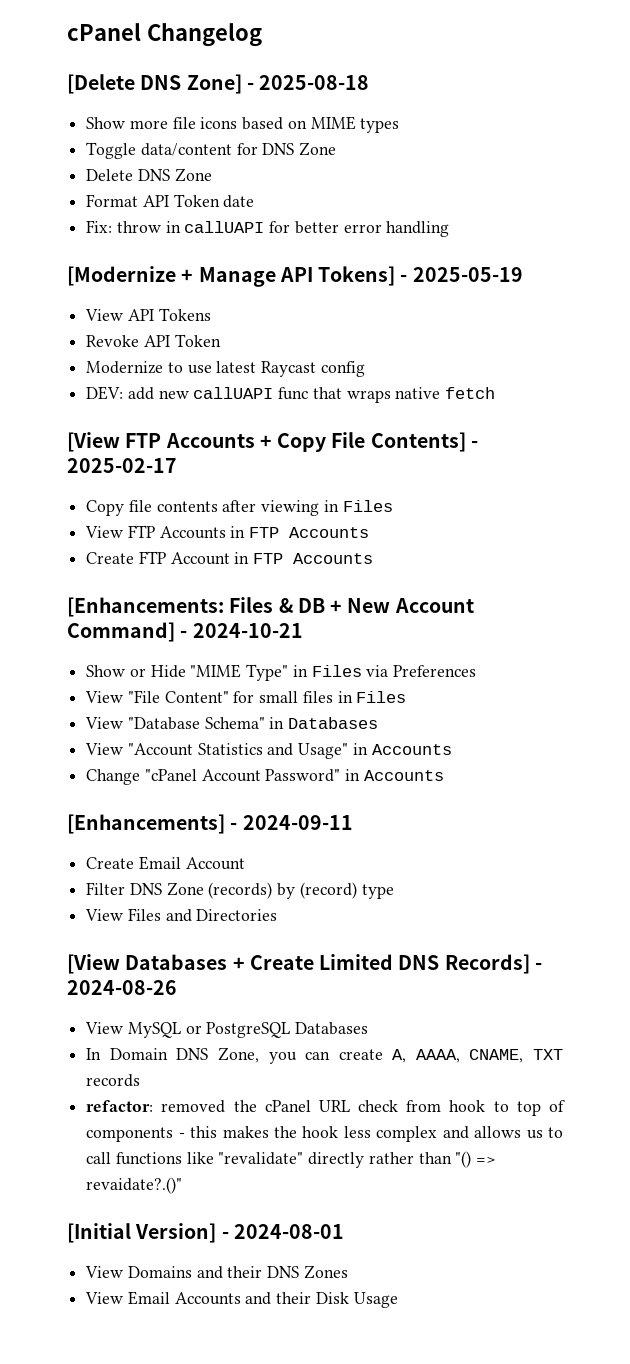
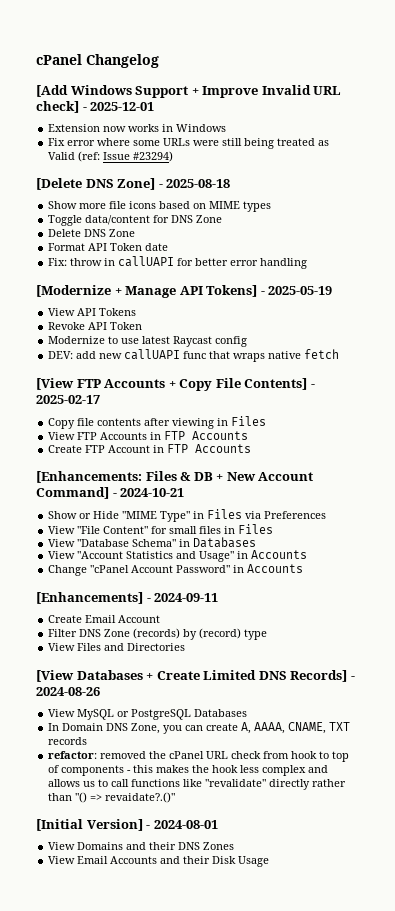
+ [Add Windows Support + Improve Invalid URL check] - 2025-12-01
+ Extension now works in Windows
+ Fix error where some URLs were still being treated as Valid (ref: Issue #23294)

